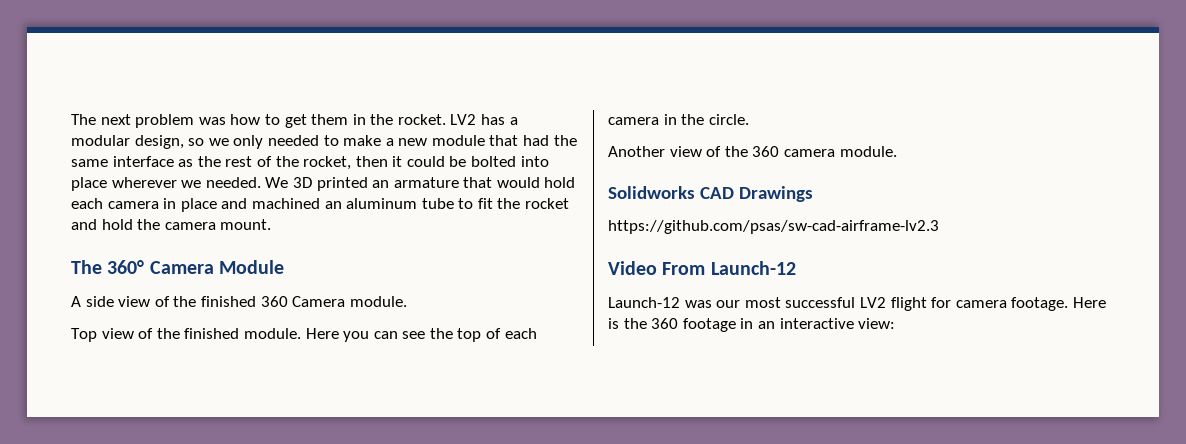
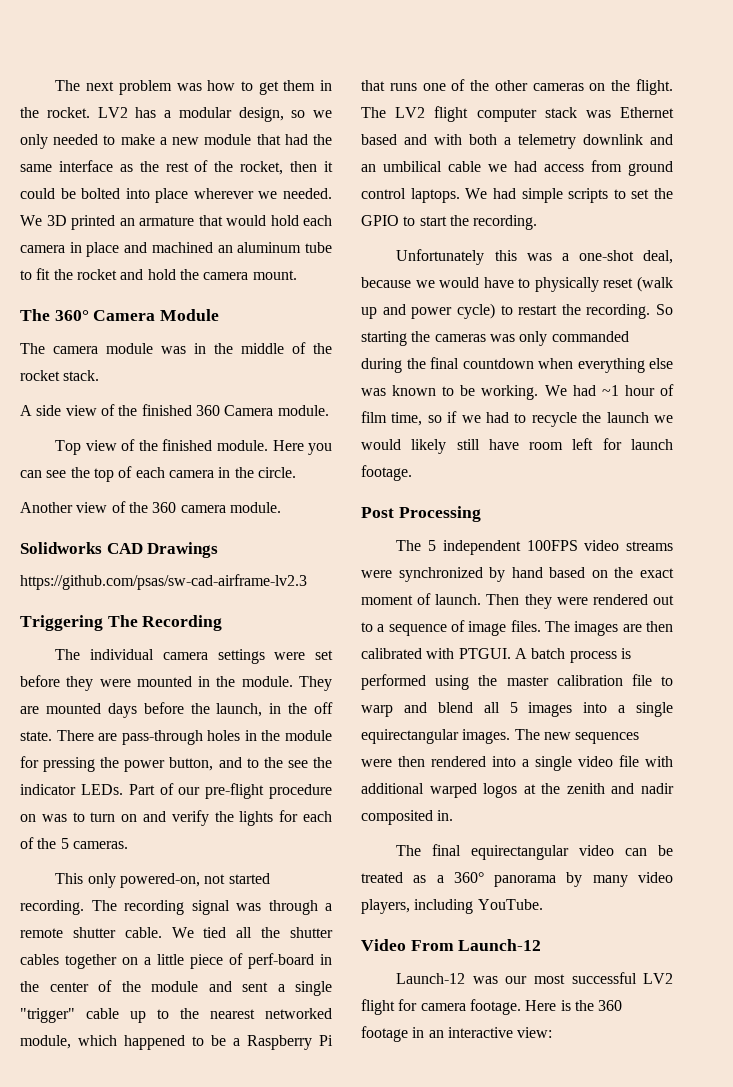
+ The camera module was in the middle of the rocket stack.
+ Triggering The Recording
+ The individual camera settings were set before they were mounted in the module. They are mounted days before the launch, in the off state. There are pass-through holes in the module for pressing the power button, and to the see the indicator LEDs. Part of our pre-flight procedure on was to turn on and verify the lights for each of the 5 cameras.
+ This only powered-on, not started recording. The recording signal was through a remote shutter cable. We tied all the shutter cables together on a little piece of perf-board in the center of the module and sent a single "trigger" cable up to the nearest networked module, which happened to be a Raspberry Pi that runs one of the other cameras on the flight. The LV2 flight computer stack was Ethernet based and with both a telemetry downlink and an umbilical cable we had access from ground control laptops. We had simple scripts to set the GPIO to start the recording.
+ Unfortunately this was a one-shot deal, because we would have to physically reset (walk up and power cycle) to restart the recording. So starting the cameras was only commanded during the final countdown when everything else was known to be working. We had ~1 hour of film time, so if we had to recycle the launch we would likely still have room left for launch footage.
+ Post Processing
+ The 5 independent 100FPS video streams were synchronized by hand based on the exact moment of launch. Then they were rendered out to a sequence of image files. The images are then calibrated with PTGUI. A batch process is performed using the master calibration file to warp and blend all 5 images into a single equirectangular images. The new sequences were then rendered into a single video file with additional warped logos at the zenith and nadir composited in.
+ The final equirectangular video can be treated as a 360° panorama by many video players, including YouTube.

